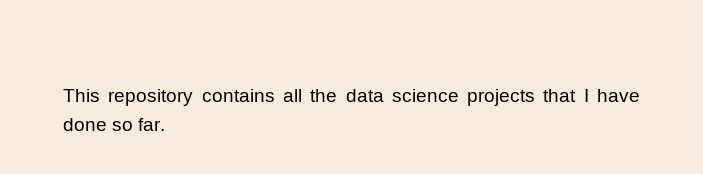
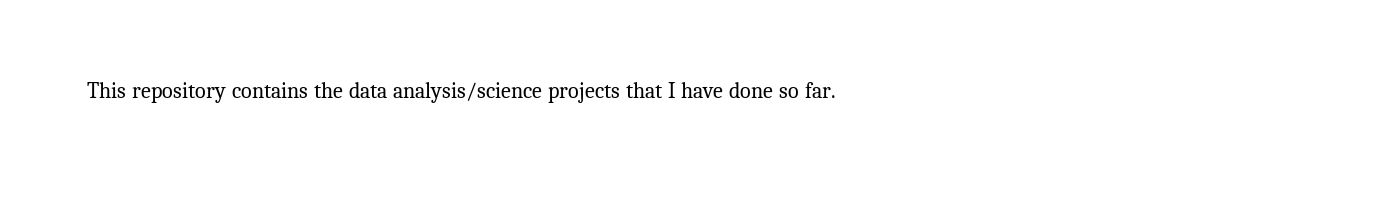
- This repository contains all the data science projects that I have done so far.
+ This repository contains the data analysis/science projects that I have done so far.

